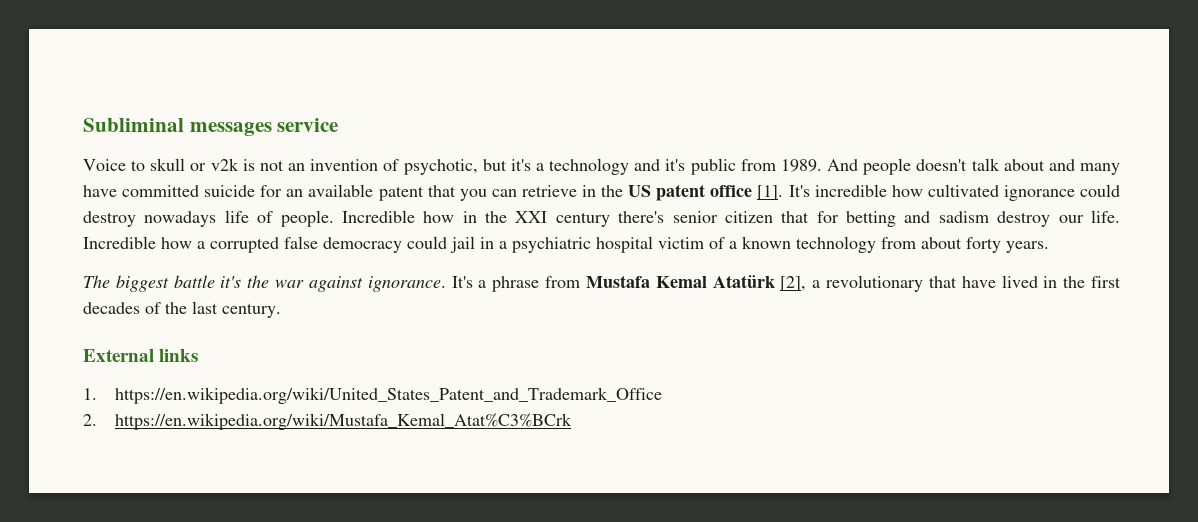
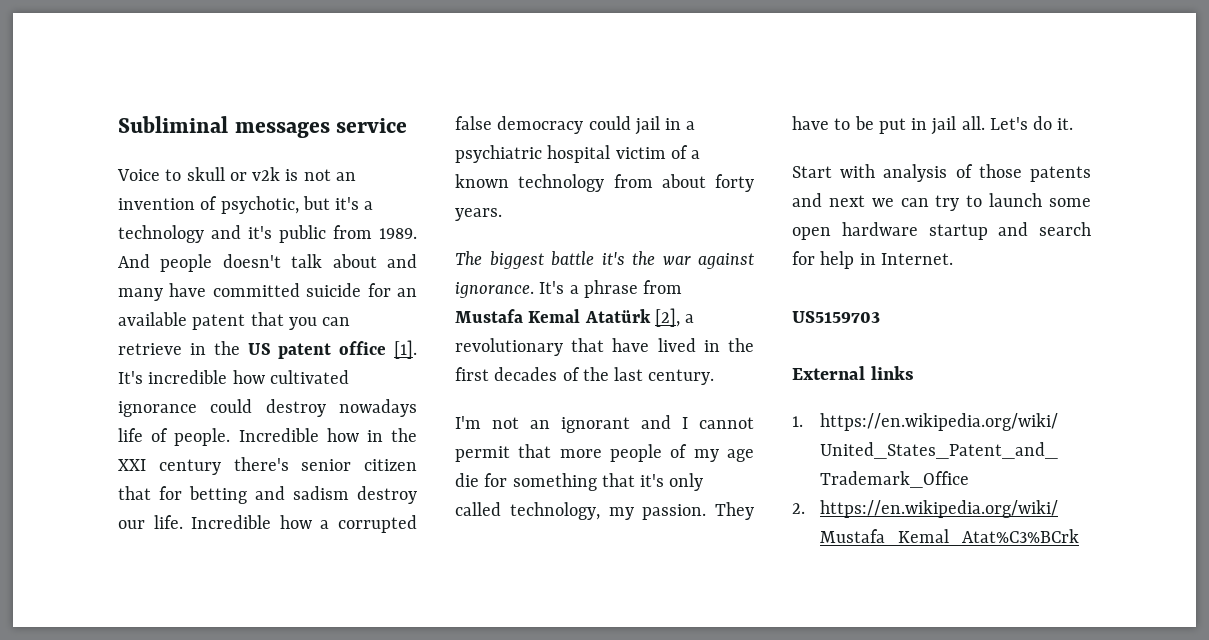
+ I'm not an ignorant and I cannot permit that more people of my age die for something that it's only called technology, my passion. They have to be put in jail all. Let's do it.
+ Start with analysis of those patents and next we can try to launch some open hardware startup and search for help in Internet.
+ US5159703

